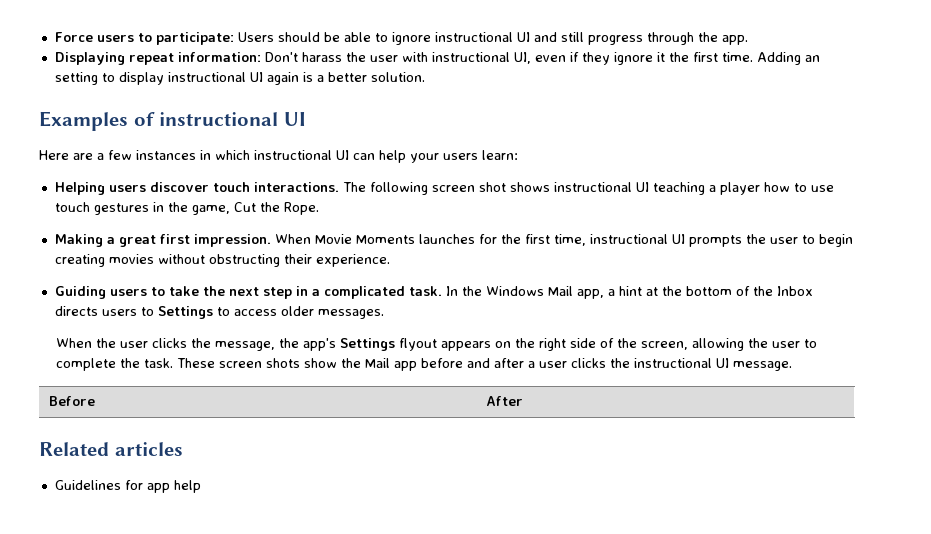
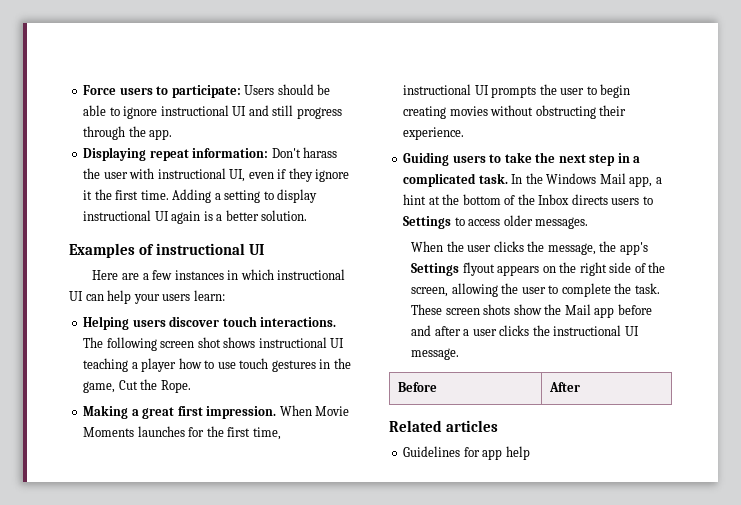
- Adding an setting to display instructional UI again is a better solution.
+ Adding a setting to display instructional UI again is a better solution.

